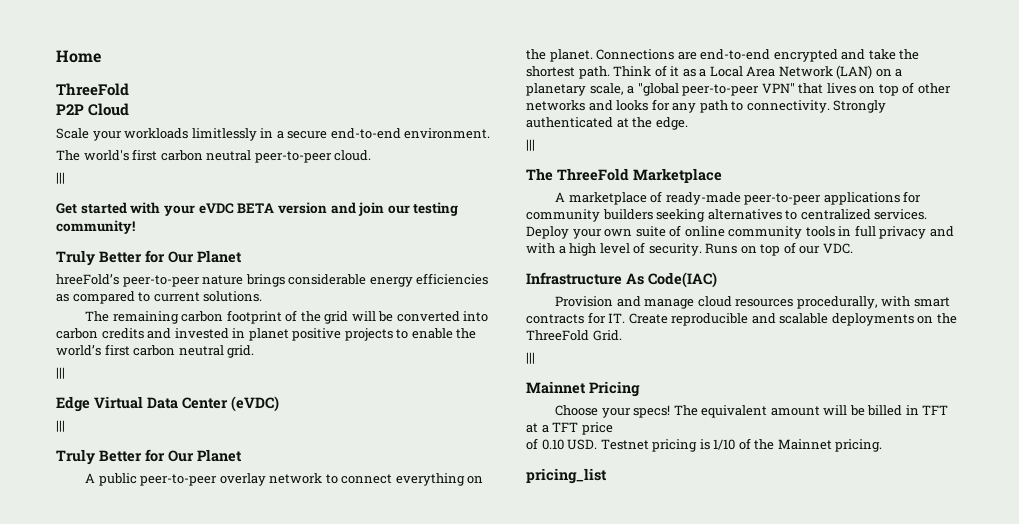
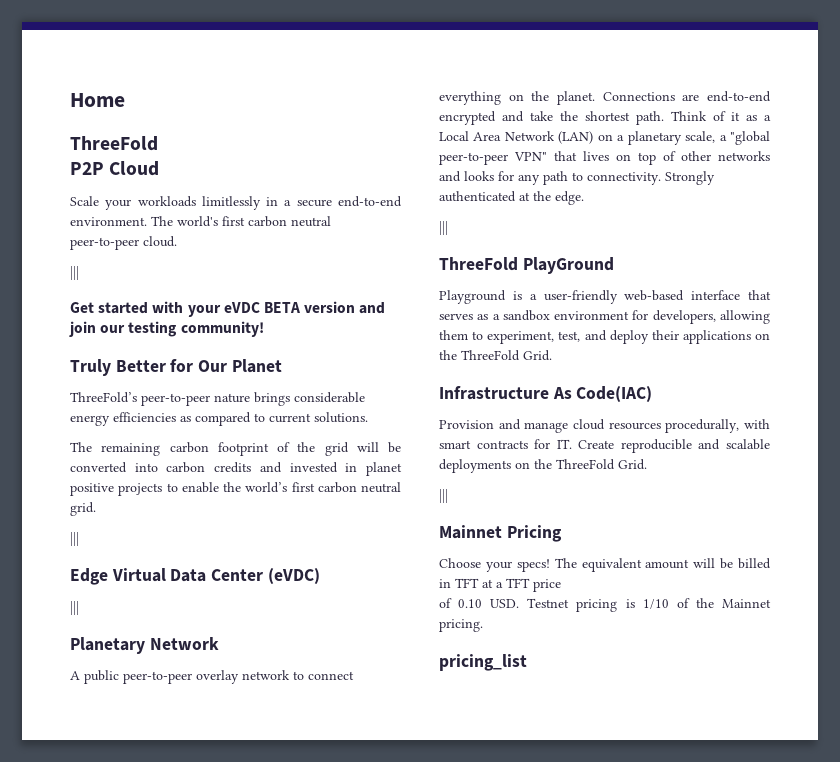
- Scale your workloads limitlessly in a secure end-to-end environment.
- The world's first carbon neutral peer-to-peer cloud.
+ Scale your workloads limitlessly in a secure end-to-end environment. The world's first carbon neutral peer-to-peer cloud.
- hreeFold’s peer-to-peer nature brings considerable energy efficiencies as compared to current solutions.
+ ThreeFold’s peer-to-peer nature brings considerable energy efficiencies as compared to current solutions.
  Edge Virtual Data Center (eVDC)
  |||
- Truly Better for Our Planet
+ Planetary Network
- The ThreeFold Marketplace
- A marketplace of ready-made peer-to-peer applications for community builders seeking alternatives to centralized services. Deploy your own suite of online community tools in full privacy and with a high level of security. Runs on top of our VDC.
+ ThreeFold PlayGround
+ Playground is a user-friendly web-based interface that serves as a sandbox environment for developers, allowing them to experiment, test, and deploy their applications on the ThreeFold Grid.

